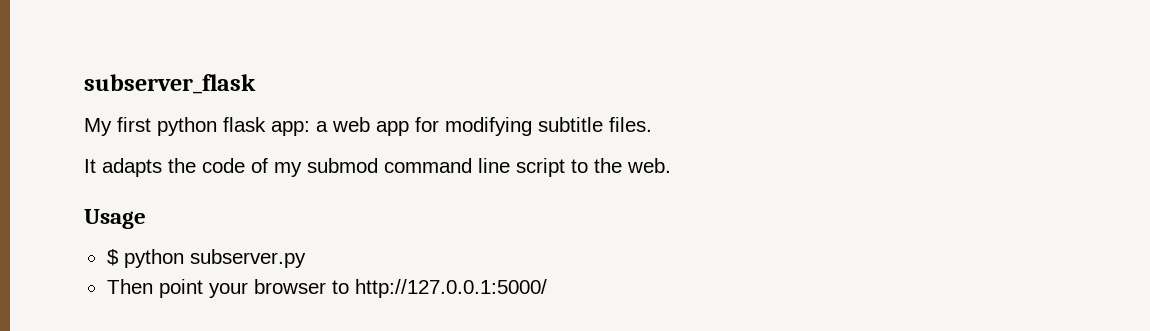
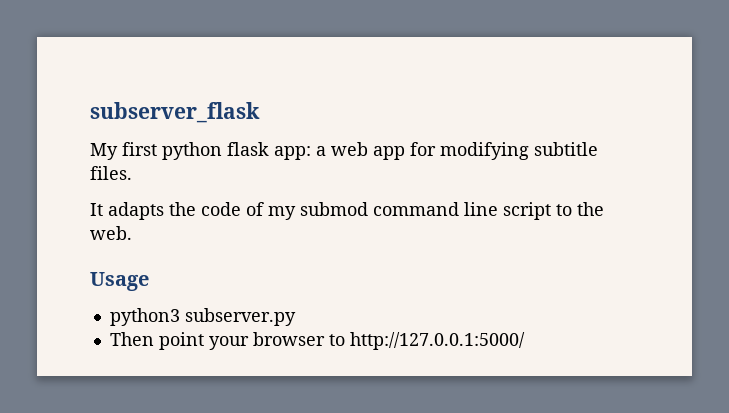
- $ python subserver.py
+ python3 subserver.py

